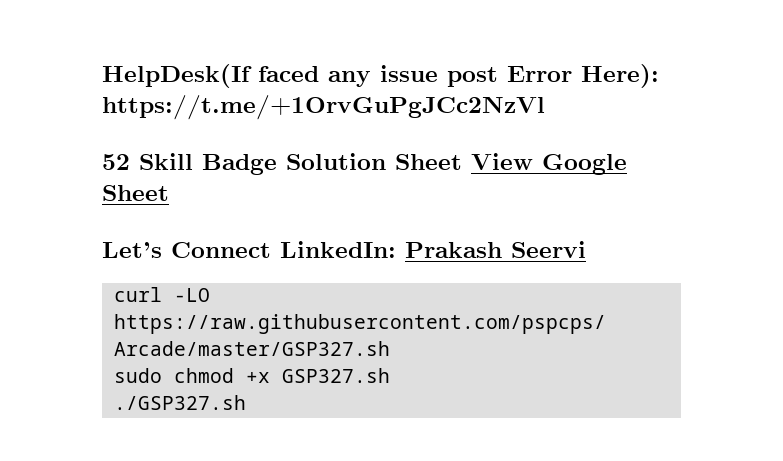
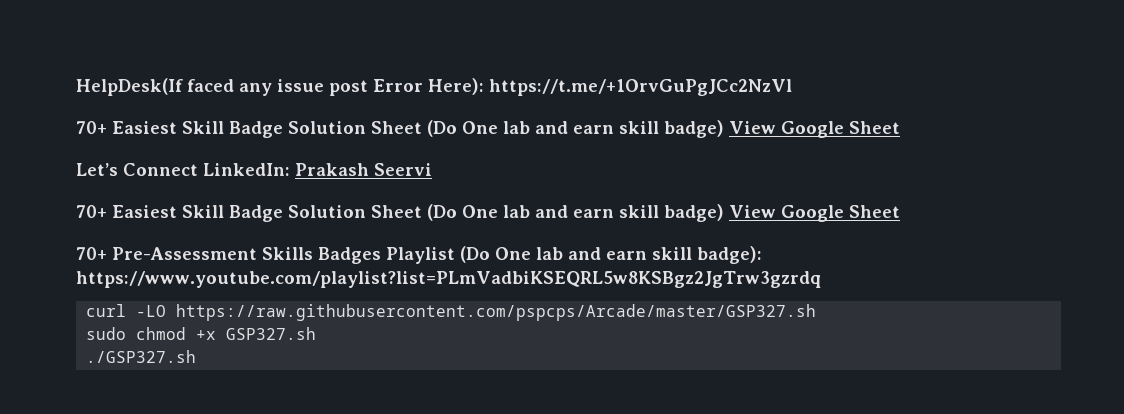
  HelpDesk(If faced any issue post Error Here): https://t.me/+1OrvGuPgJCc2NzVl
- 52 Skill Badge Solution Sheet View Google Sheet
+ 70+ Easiest Skill Badge Solution Sheet (Do One lab and earn skill badge) View Google Sheet
  Let’s Connect LinkedIn: Prakash Seervi
+ 70+ Easiest Skill Badge Solution Sheet (Do One lab and earn skill badge) View Google Sheet
+ 70+ Pre-Assessment Skills Badges Playlist (Do One lab and earn skill badge): https://www.youtube.com/playlist?list=PLmVadbiKSEQRL5w8KSBgz2JgTrw3gzrdq

